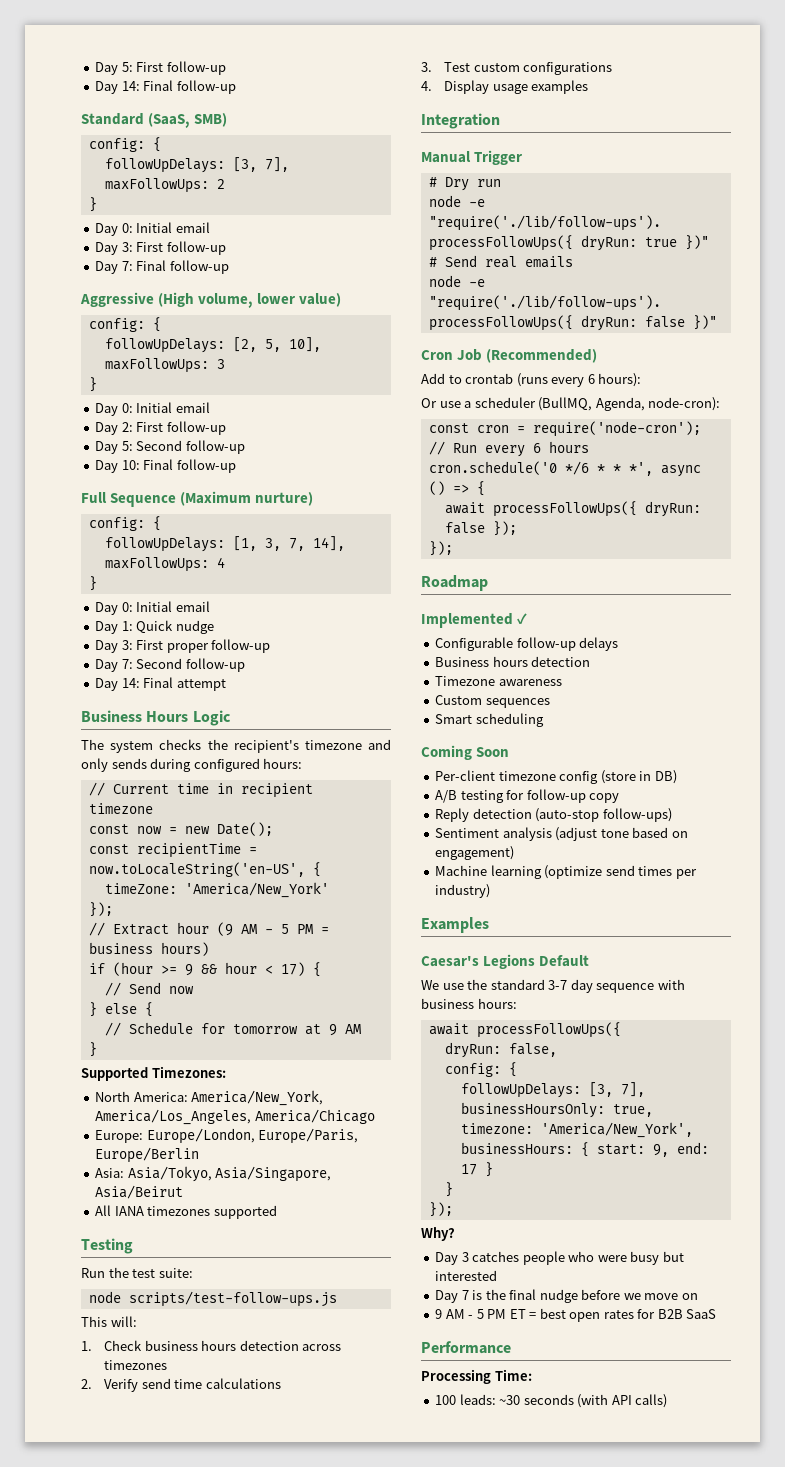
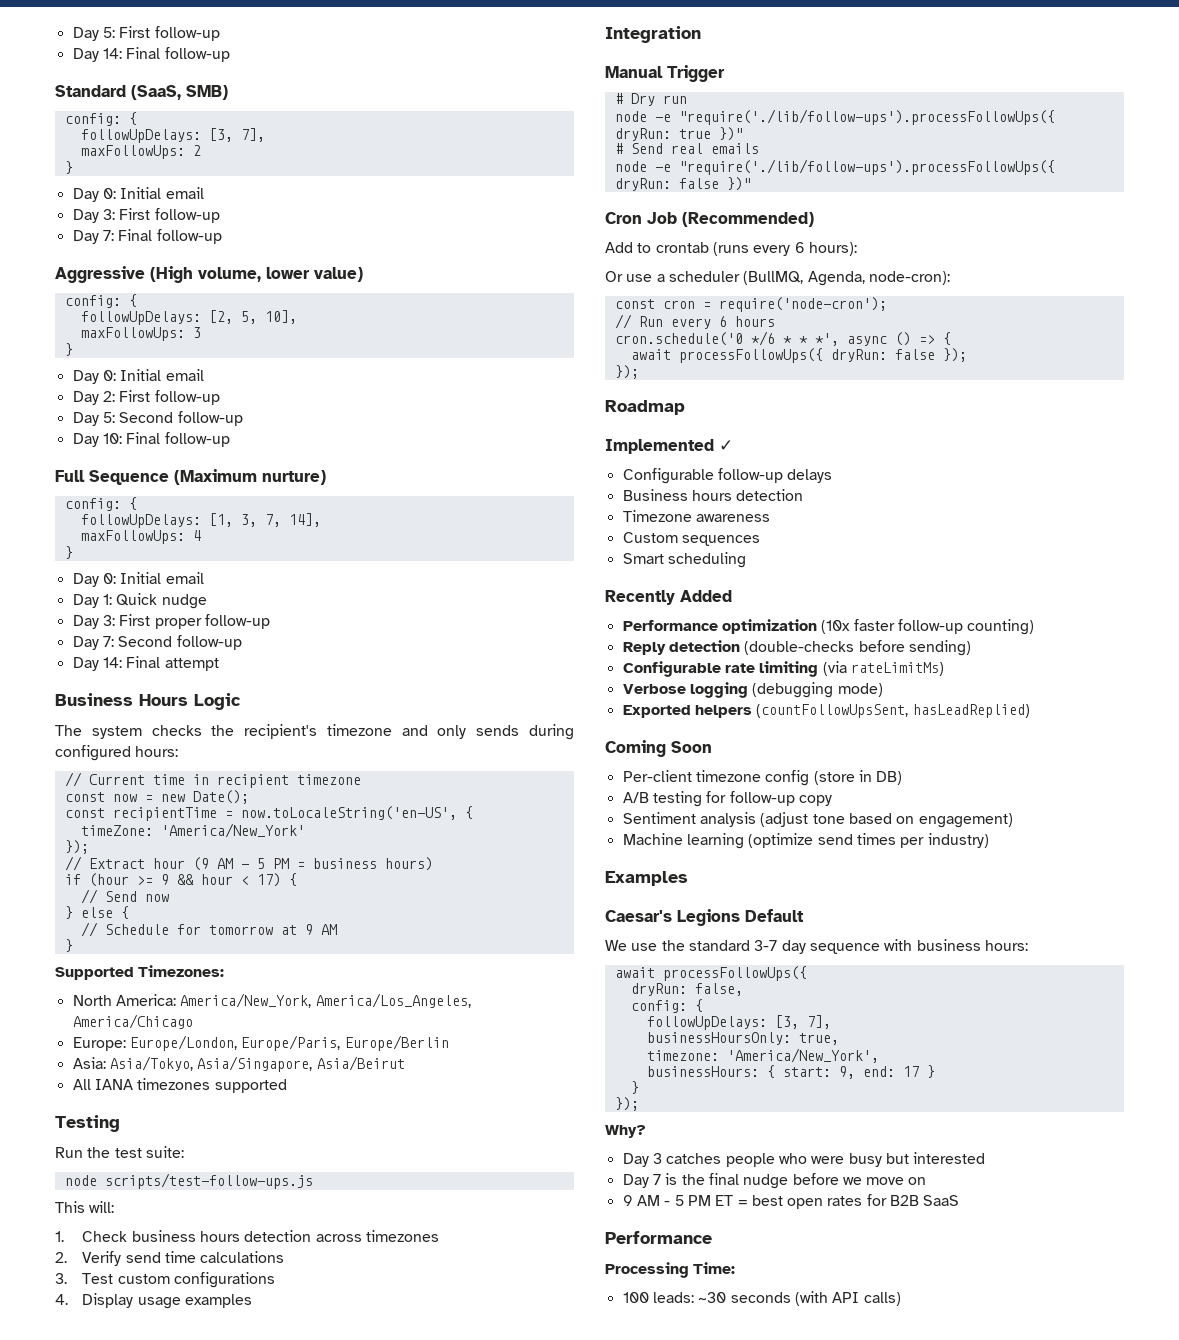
+ Recently Added
+ Performance optimization (10x faster follow-up counting)
+ Reply detection (double-checks before sending)
+ Configurable rate limiting (via rateLimitMs)
+ Verbose logging (debugging mode)
+ Exported helpers (countFollowUpsSent, hasLeadReplied)
- Reply detection (auto-stop follow-ups)

